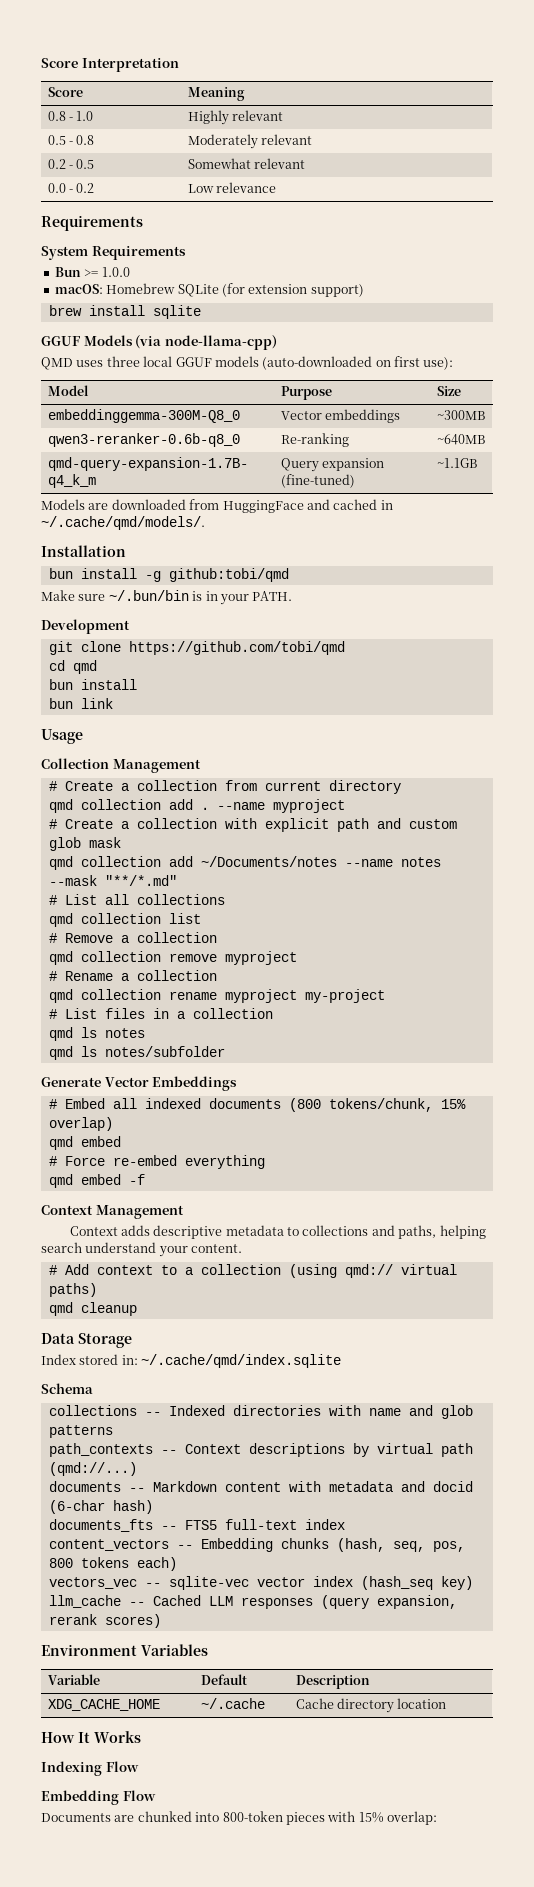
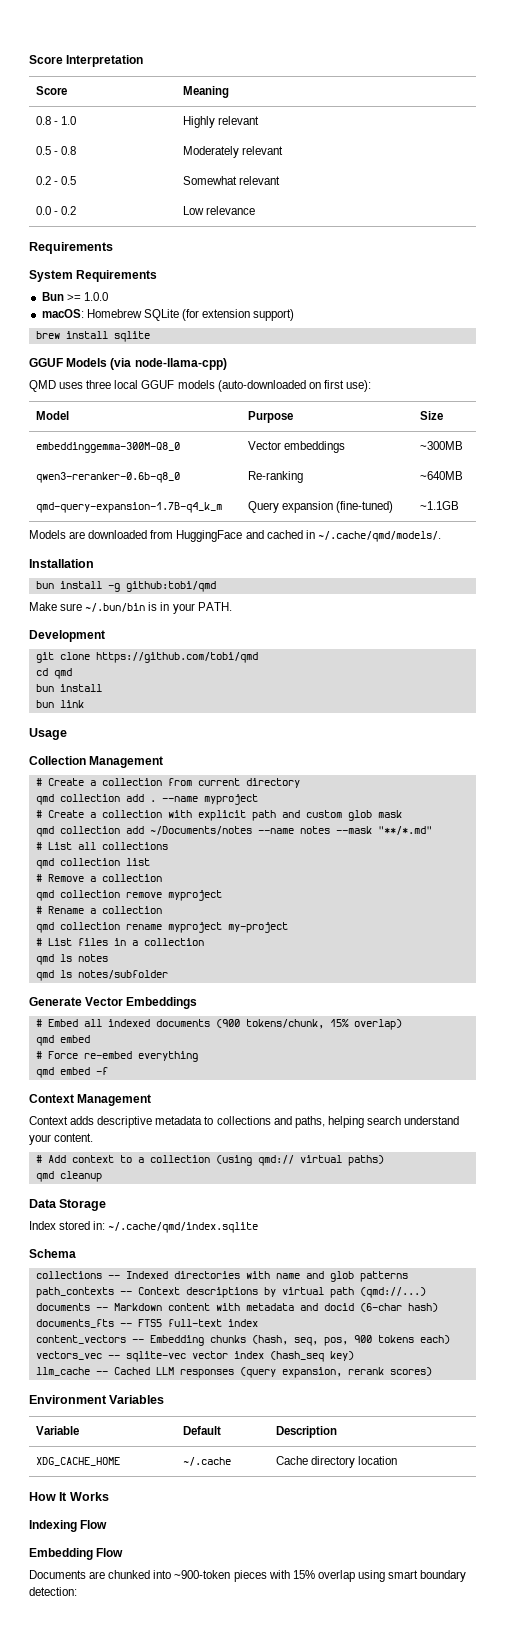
- # Embed all indexed documents (800 tokens/chunk, 15% overlap)
+ # Embed all indexed documents (900 tokens/chunk, 15% overlap)
- content_vectors -- Embedding chunks (hash, seq, pos, 800 tokens each)
+ content_vectors -- Embedding chunks (hash, seq, pos, 900 tokens each)
- Documents are chunked into 800-token pieces with 15% overlap:
+ Documents are chunked into ~900-token pieces with 15% overlap using smart boundary detection:

